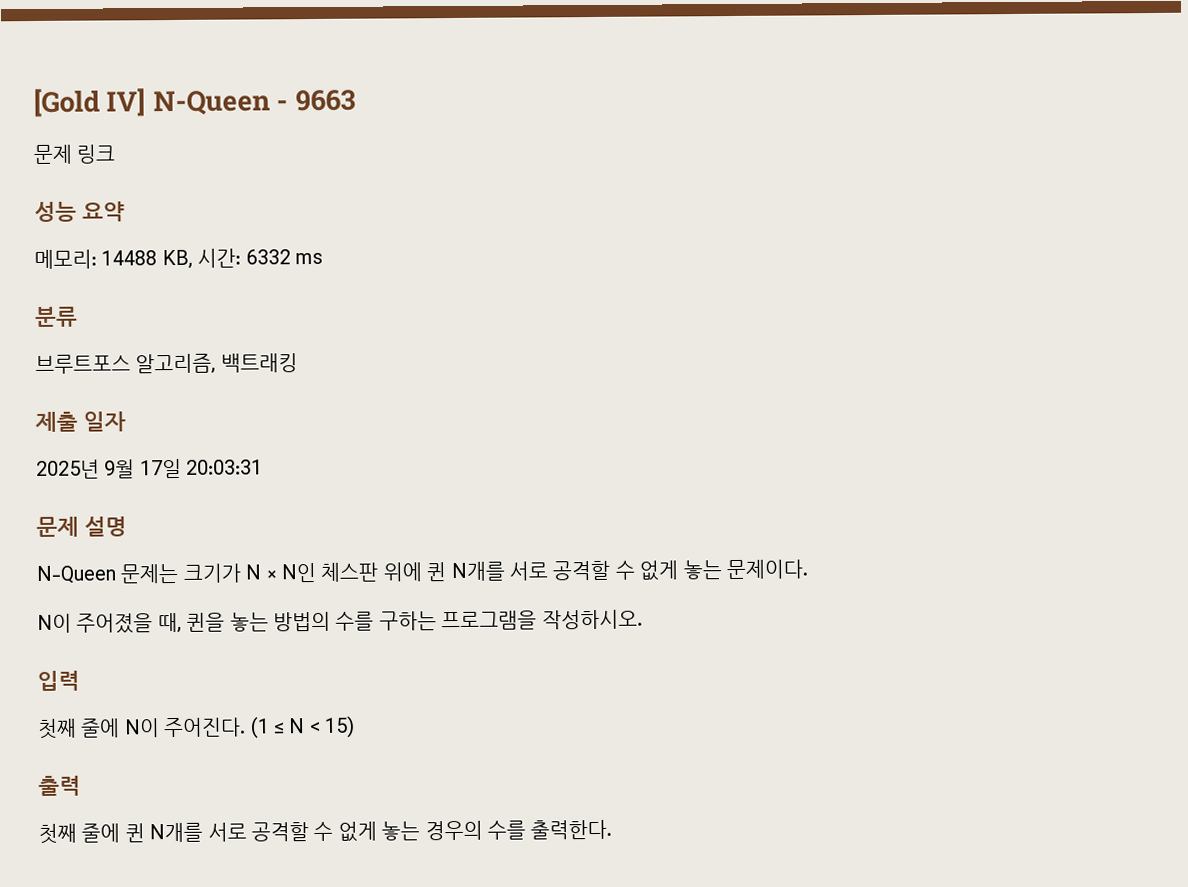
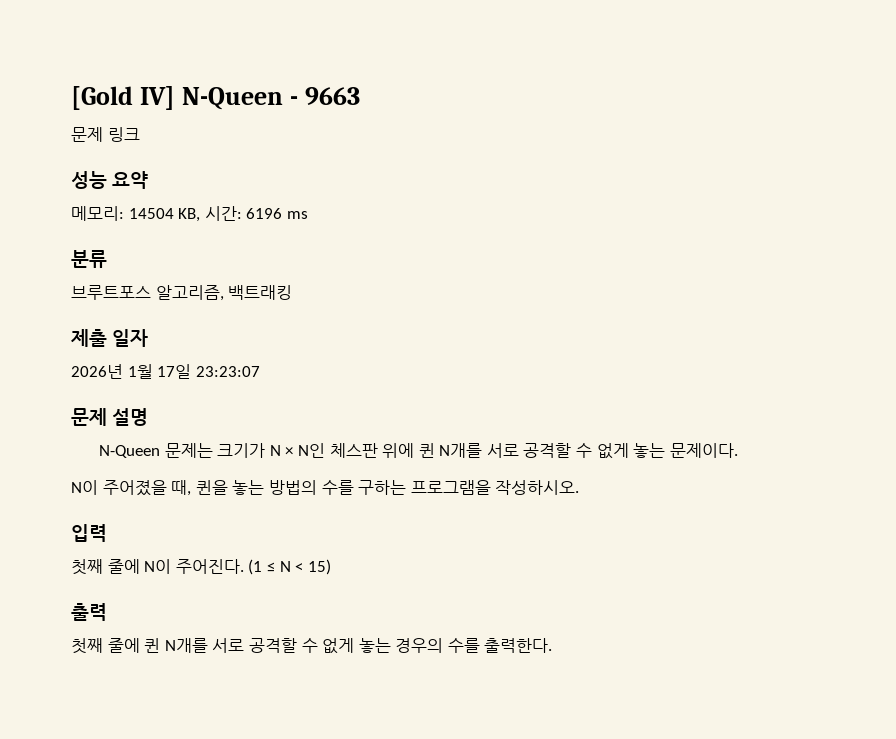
- 메모리: 14488 KB, 시간: 6332 ms
+ 메모리: 14504 KB, 시간: 6196 ms
- 2025년 9월 17일 20:03:31
+ 2026년 1월 17일 23:23:07

